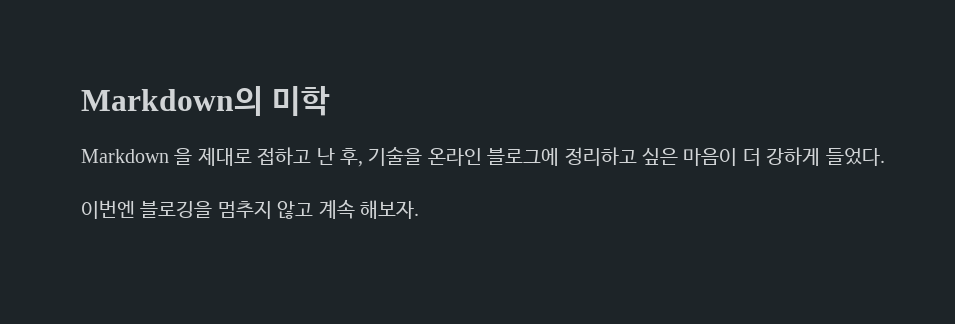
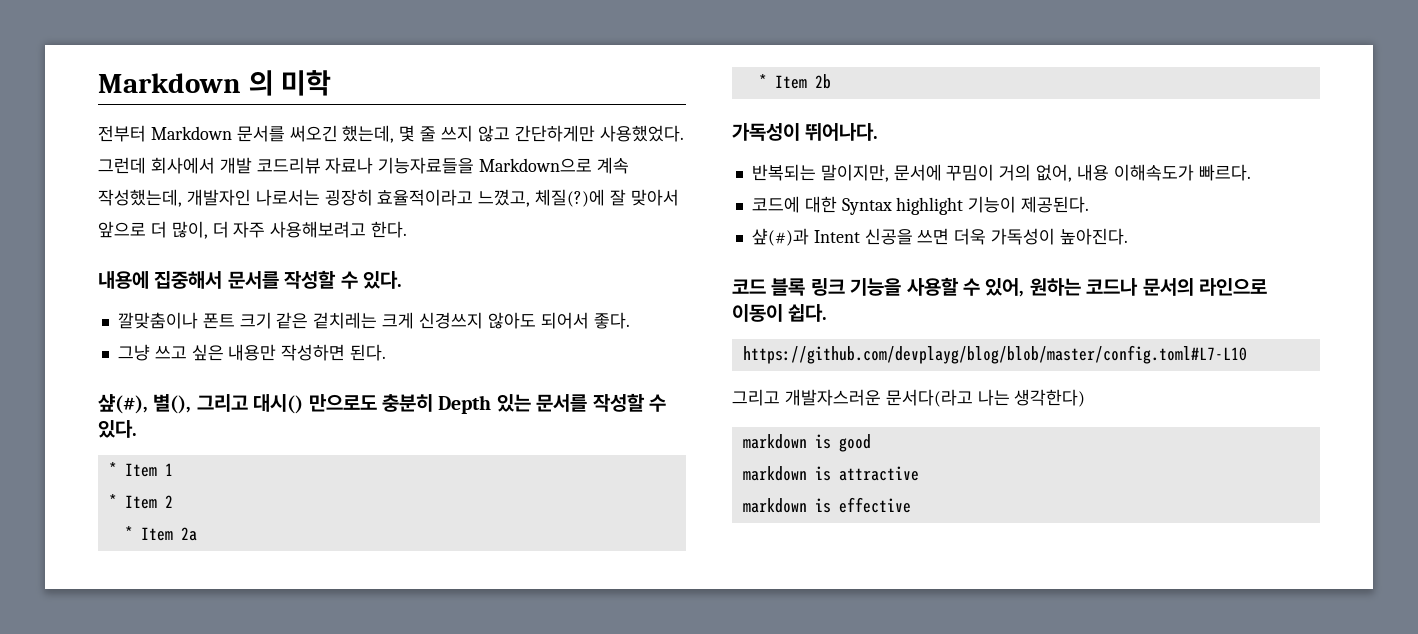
- Markdown의 미학
+ Markdown 의 미학
- Markdown 을 제대로 접하고 난 후, 기술을 온라인 블로그에 정리하고 싶은 마음이 더 강하게 들었다.
- 이번엔 블로깅을 멈추지 않고 계속 해보자.
+ 전부터 Markdown 문서를 써오긴 했는데, 몇 줄 쓰지 않고 간단하게만 사용했었다. 그런데 회사에서 개발 코드리뷰 자료나 기능자료들을 Markdown으로 계속 작성했는데, 개발자인 나로서는 굉장히 효율적이라고 느꼈고, 체질(?)에 잘 맞아서 앞으로 더 많이, 더 자주 사용해보려고 한다.
+ 내용에 집중해서 문서를 작성할 수 있다.
+ 깔맞춤이나 폰트 크기 같은 겉치레는 크게 신경쓰지 않아도 되어서 좋다.
+ 그냥 쓰고 싶은 내용만 작성하면 된다.
+ 샾(#), 별(), 그리고 대시() 만으로도 충분히 Depth 있는 문서를 작성할 수 있다.
+ * Item 1
+ * Item 2
+ * Item 2a
+ * Item 2b
+ 가독성이 뛰어나다.
+ 반복되는 말이지만, 문서에 꾸밈이 거의 없어, 내용 이해속도가 빠르다.
+ 코드에 대한 Syntax highlight 기능이 제공된다.
+ 샾(#)과 Intent 신공을 쓰면 더욱 가독성이 높아진다.
+ 코드 블록 링크 기능을 사용할 수 있어, 원하는 코드나 문서의 라인으로 이동이 쉽다.
+ https://github.com/devplayg/blog/blob/master/config.toml#L7-L10
+ 그리고 개발자스러운 문서다(라고 나는 생각한다)
+ markdown is good
+ markdown is attractive
+ markdown is effective

